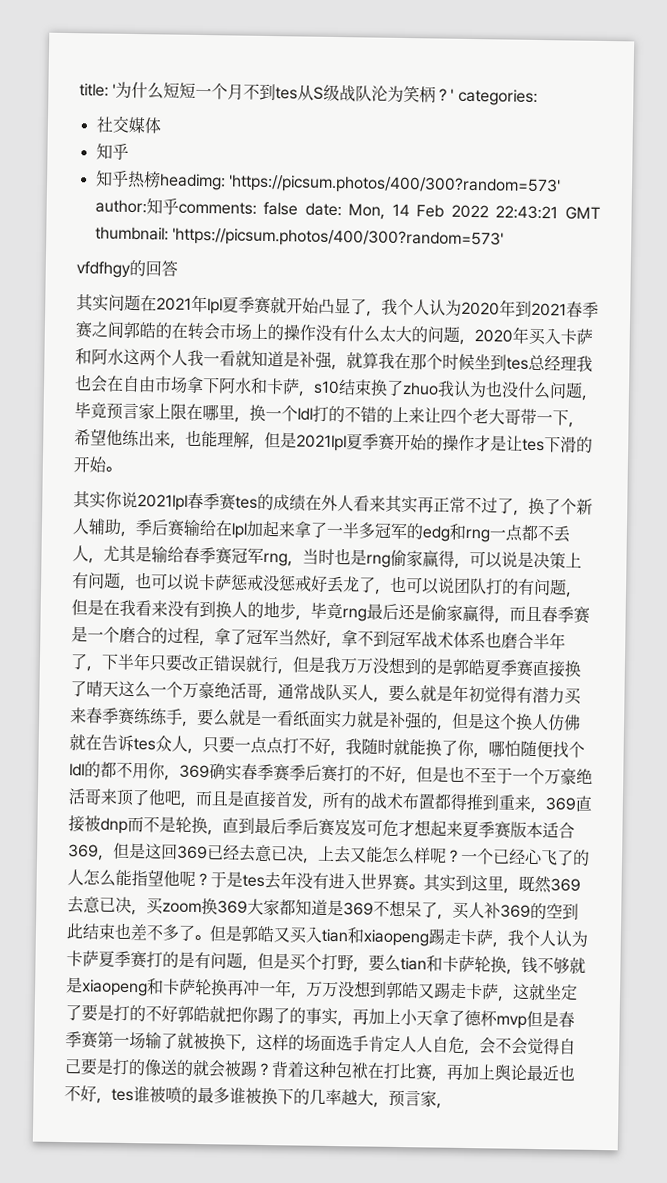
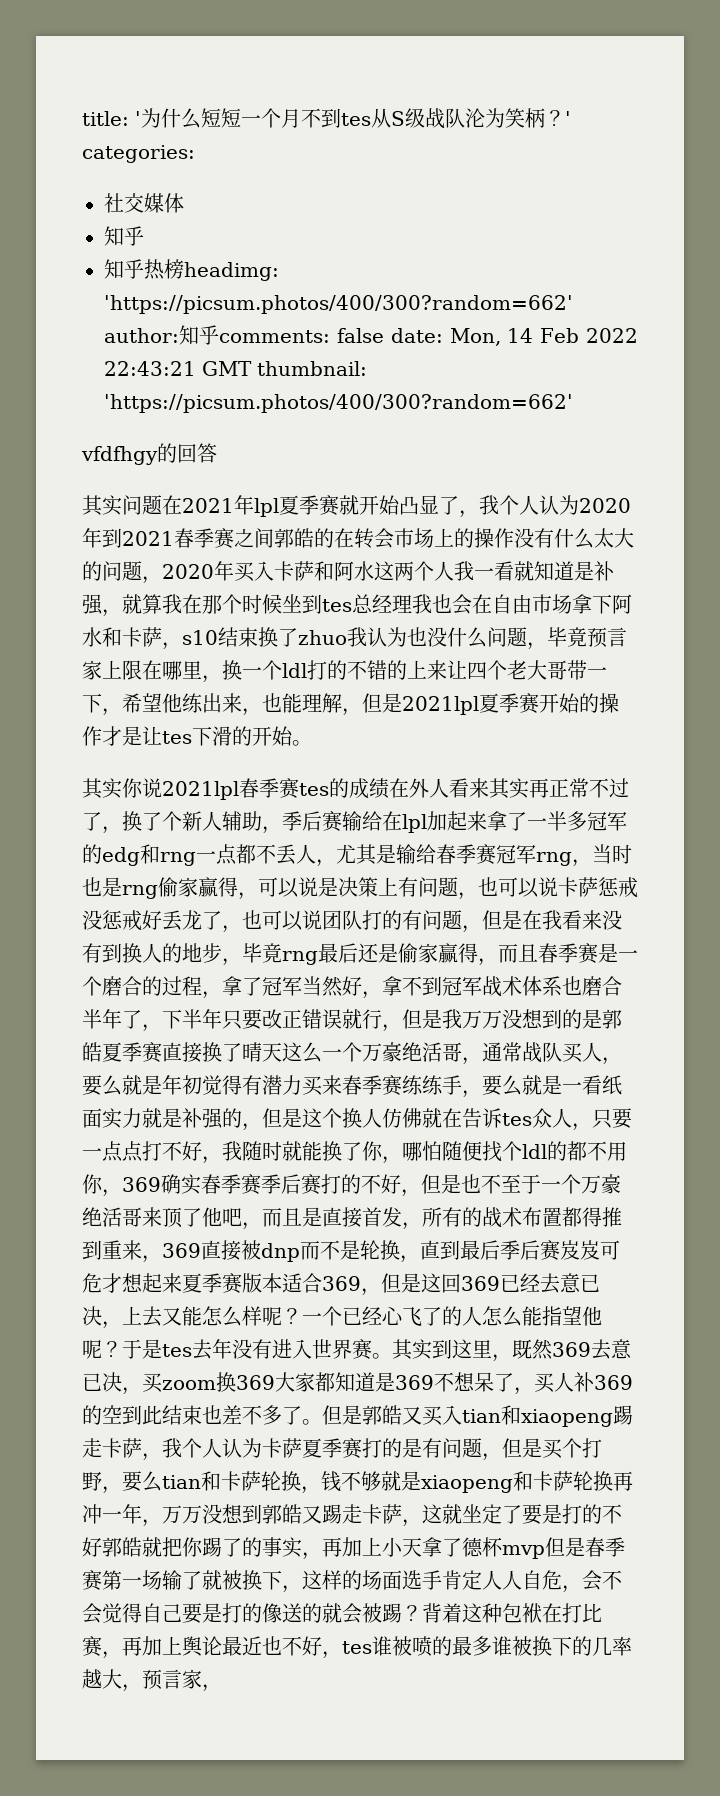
- 知乎热榜headimg: 'https://picsum.photos/400/300?random=573' author:知乎comments: false date: Mon, 14 Feb 2022 22:43:21 GMT thumbnail: 'https://picsum.photos/400/300?random=573'
+ 知乎热榜headimg: 'https://picsum.photos/400/300?random=662' author:知乎comments: false date: Mon, 14 Feb 2022 22:43:21 GMT thumbnail: 'https://picsum.photos/400/300?random=662'

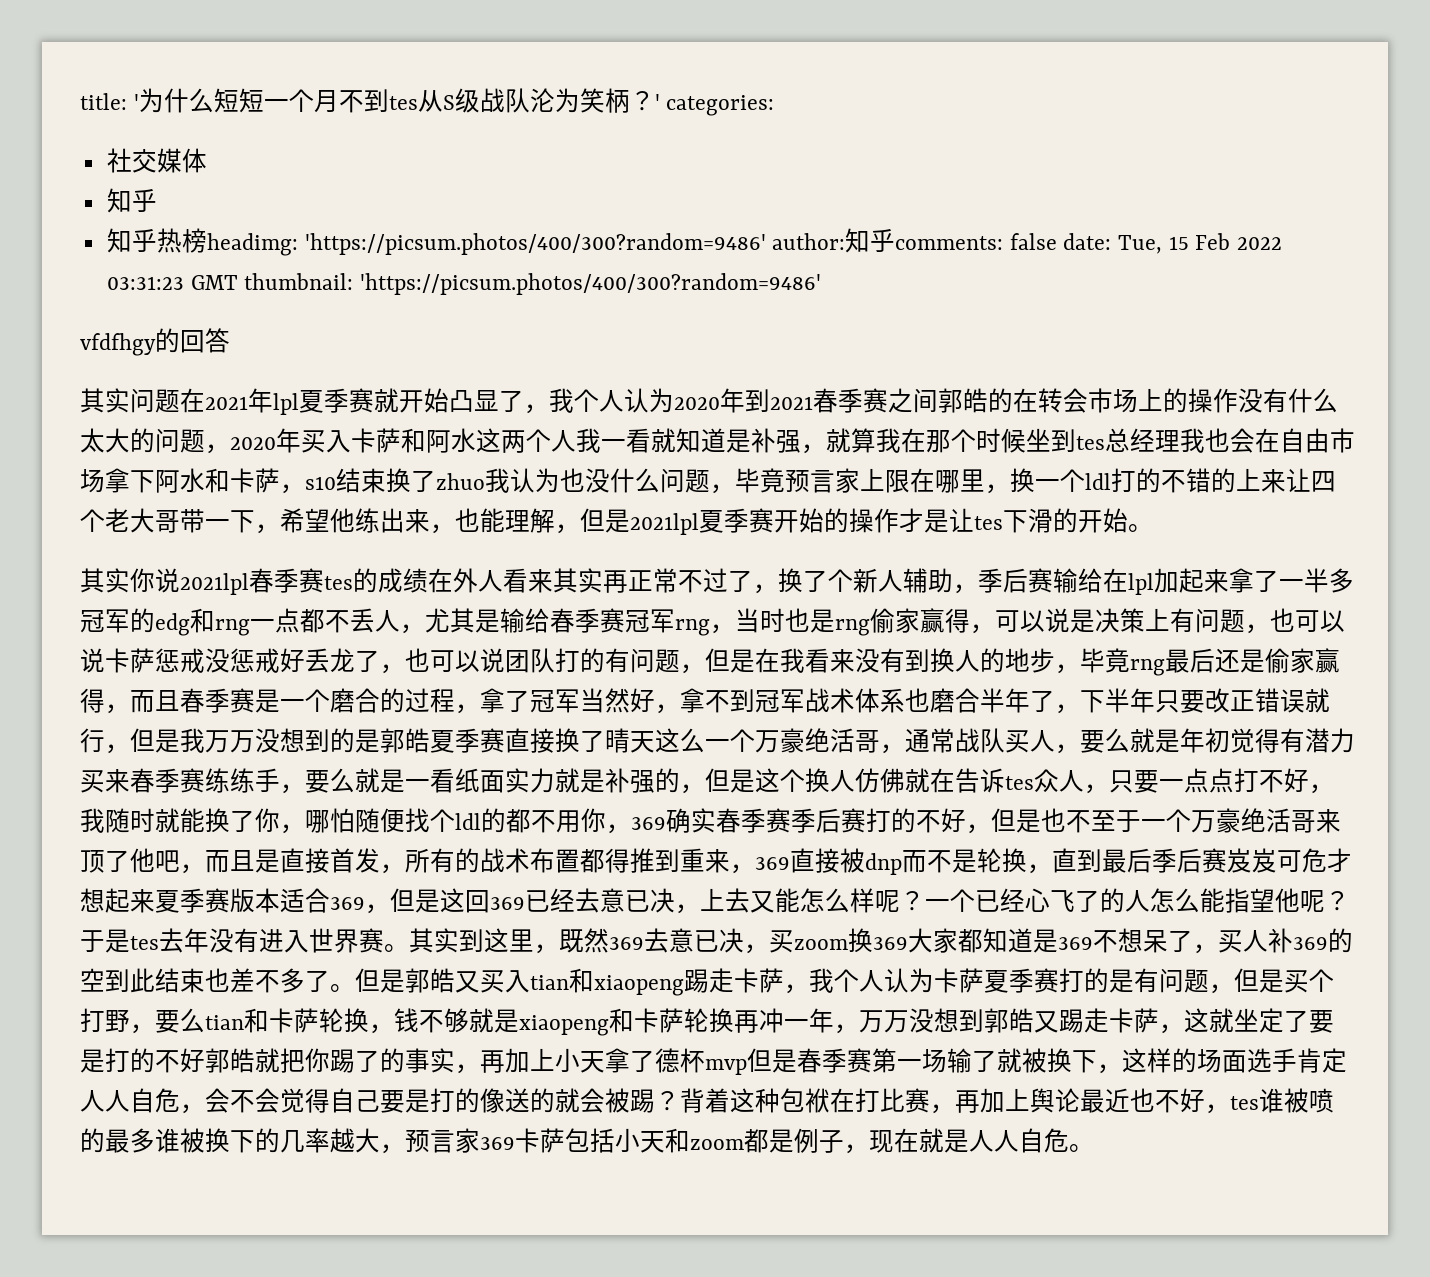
- 知乎热榜headimg: 'https://picsum.photos/400/300?random=662' author:知乎comments: false date: Mon, 14 Feb 2022 22:43:21 GMT thumbnail: 'https://picsum.photos/400/300?random=662'
+ 知乎热榜headimg: 'https://picsum.photos/400/300?random=9486' author:知乎comments: false date: Tue, 15 Feb 2022 03:31:23 GMT thumbnail: 'https://picsum.photos/400/300?random=9486'
- 背着这种包袱在打比赛，再加上舆论最近也不好，tes谁被喷的最多谁被换下的几率越大，预言家，
+ 背着这种包袱在打比赛，再加上舆论最近也不好，tes谁被喷的最多谁被换下的几率越大，预言家369卡萨包括小天和zoom都是例子，现在就是人人自危。

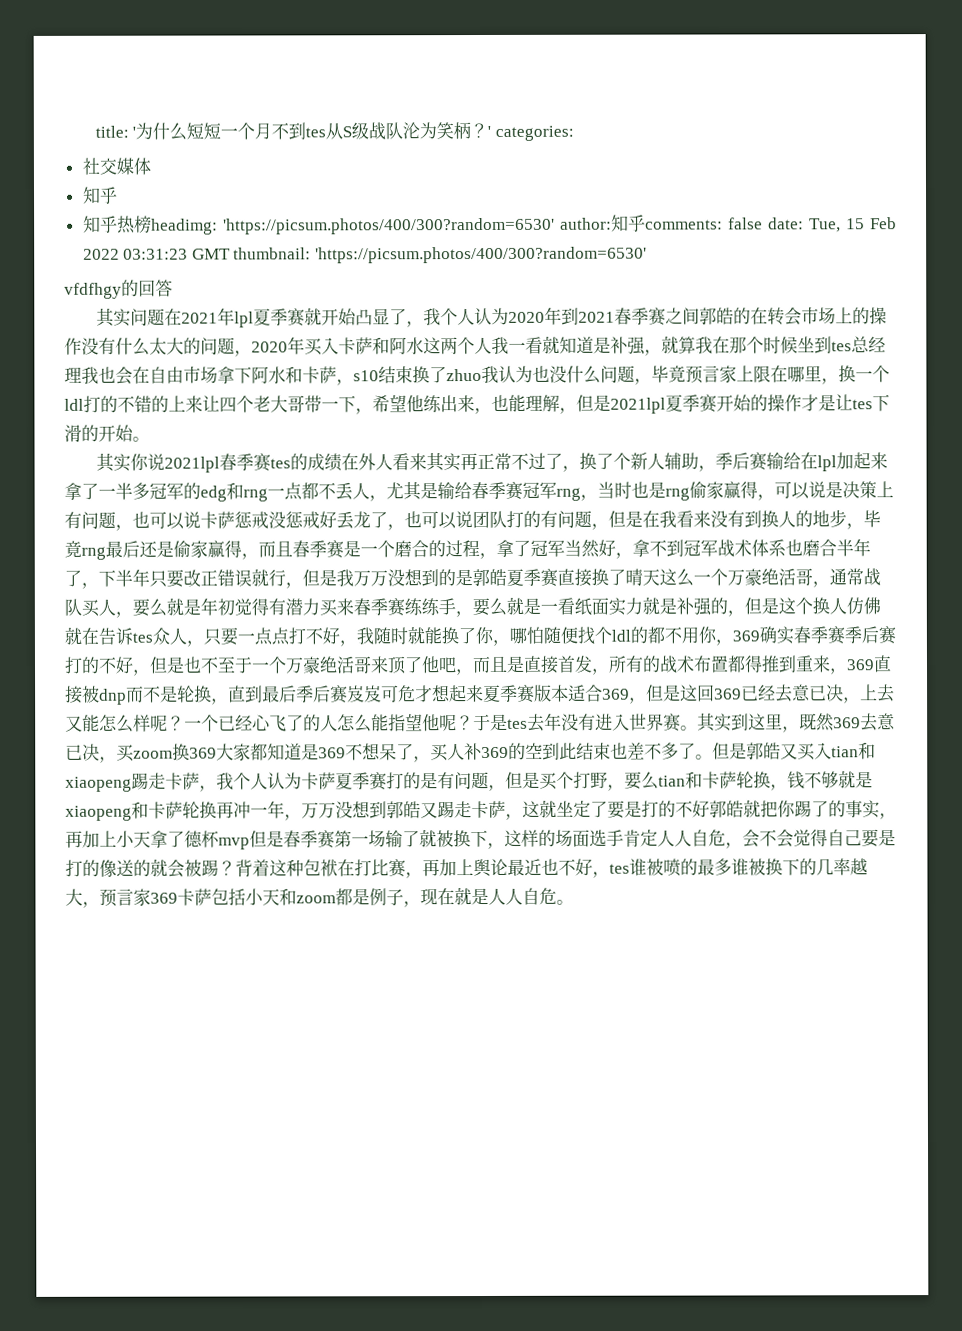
- 知乎热榜headimg: 'https://picsum.photos/400/300?random=9486' author:知乎comments: false date: Tue, 15 Feb 2022 03:31:23 GMT thumbnail: 'https://picsum.photos/400/300?random=9486'
+ 知乎热榜headimg: 'https://picsum.photos/400/300?random=6530' author:知乎comments: false date: Tue, 15 Feb 2022 03:31:23 GMT thumbnail: 'https://picsum.photos/400/300?random=6530'

